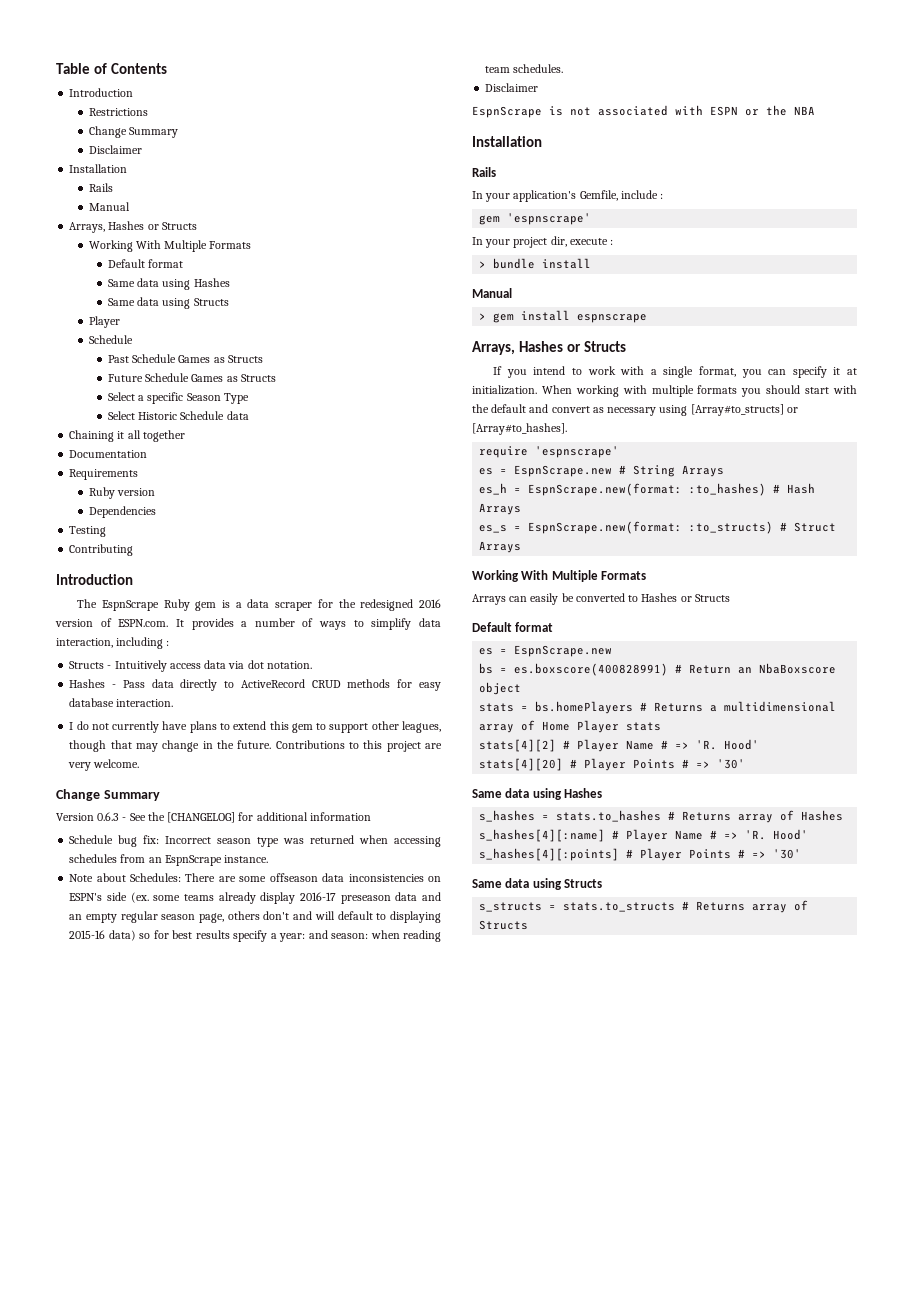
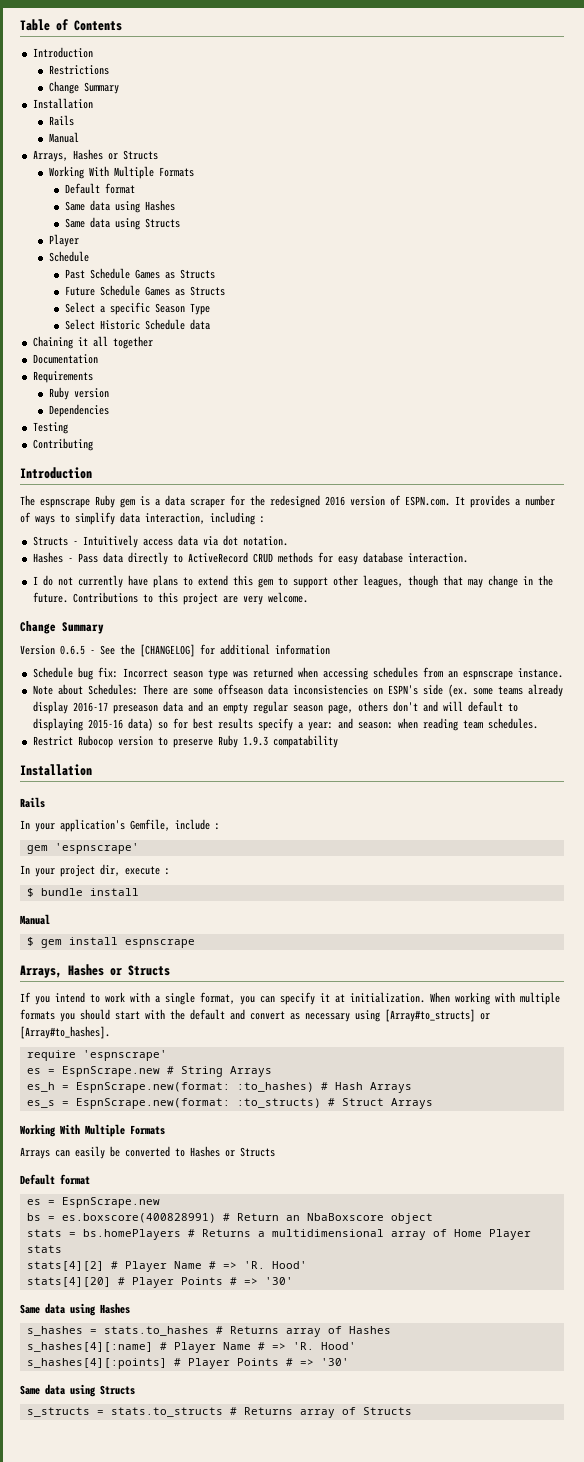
  Restrictions
  Change Summary
- Disclaimer
- The EspnScrape Ruby gem is a data scraper for the redesigned 2016 version of ESPN.com. It provides a number of ways to simplify data interaction, including :
+ The espnscrape Ruby gem is a data scraper for the redesigned 2016 version of ESPN.com. It provides a number of ways to simplify data interaction, including :
- Version 0.6.3 - See the [CHANGELOG] for additional information
+ Version 0.6.5 - See the [CHANGELOG] for additional information
- Schedule bug fix: Incorrect season type was returned when accessing schedules from an EspnScrape instance.
+ Schedule bug fix: Incorrect season type was returned when accessing schedules from an espnscrape instance.
  Note about Schedules: There are some offseason data inconsistencies on ESPN's side (ex. some teams already display 2016-17 preseason data and an empty regular season page, others don't and will default to displaying 2015-16 data) so for best results specify a year: and season: when reading team schedules.
- Disclaimer
- EspnScrape is not associated with ESPN or the NBA
+ Restrict Rubocop version to preserve Ruby 1.9.3 compatability
- > bundle install
+ $ bundle install
- > gem install espnscrape
+ $ gem install espnscrape

